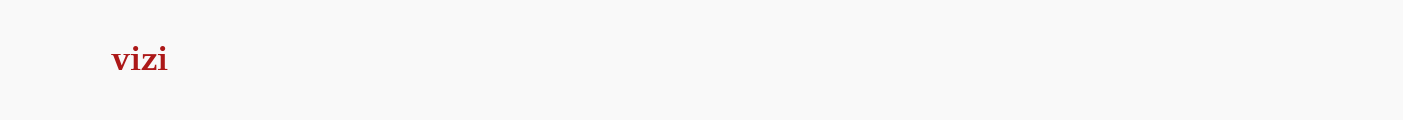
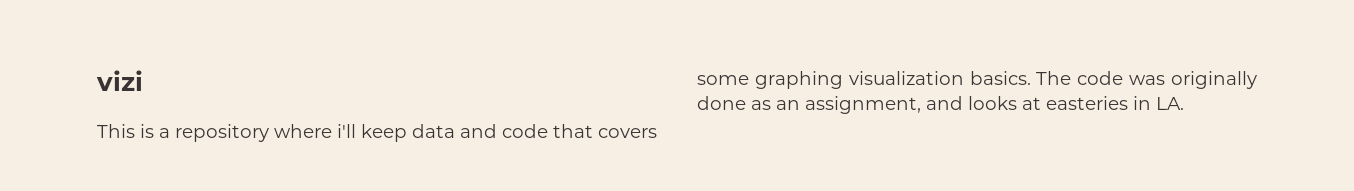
+ This is a repository where i'll keep data and code that covers some graphing visualization basics. The code was originally done as an assignment, and looks at easteries in LA.

